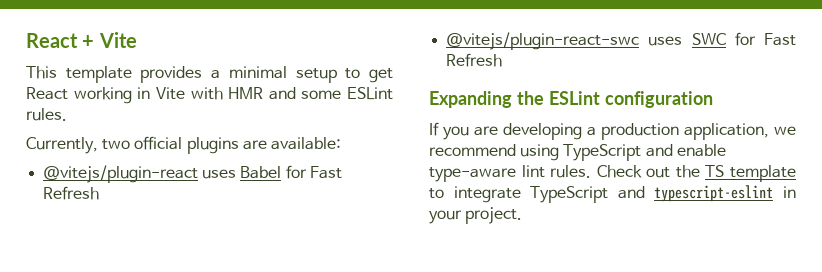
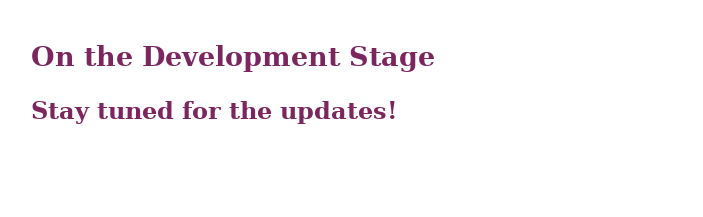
- React + Vite
- This template provides a minimal setup to get React working in Vite with HMR and some ESLint rules.
- Currently, two official plugins are available:
- @vitejs/plugin-react uses Babel for Fast Refresh
- @vitejs/plugin-react-swc uses SWC for Fast Refresh
- Expanding the ESLint configuration
- If you are developing a production application, we recommend using TypeScript and enable type-aware lint rules. Check out the TS template to integrate TypeScript and typescript-eslint in your project.
+ On the Development Stage
+ Stay tuned for the updates!

